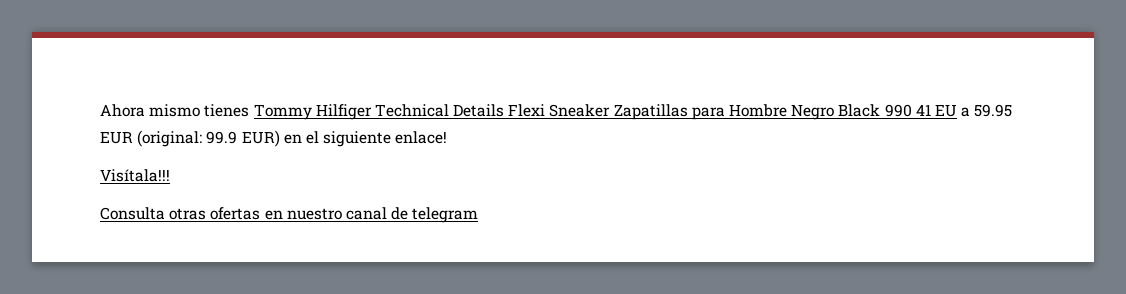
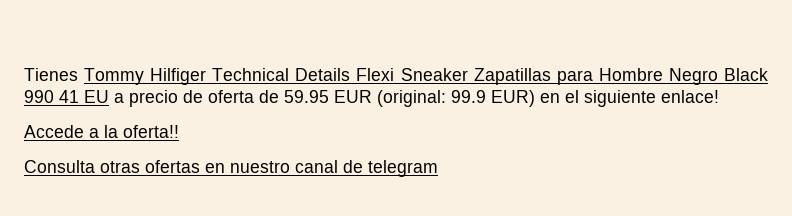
- Ahora mismo tienes Tommy Hilfiger Technical Details Flexi Sneaker Zapatillas para Hombre Negro Black 990 41 EU a 59.95 EUR (original: 99.9 EUR) en el siguiente enlace!
+ Tienes Tommy Hilfiger Technical Details Flexi Sneaker Zapatillas para Hombre Negro Black 990 41 EU a precio de oferta de 59.95 EUR (original: 99.9 EUR) en el siguiente enlace!
- Visítala!!!
+ Accede a la oferta!!

